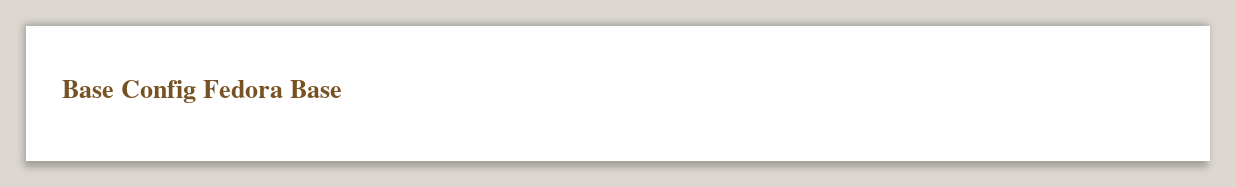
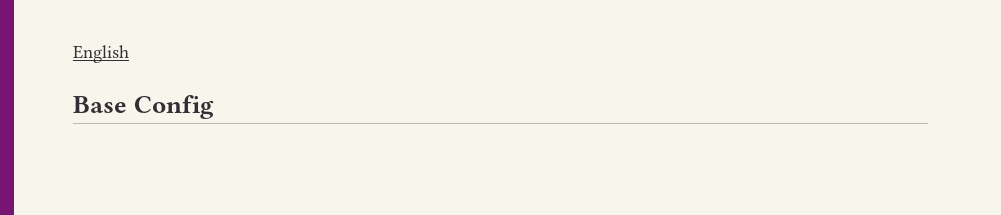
+ English
- Base Config Fedora Base
+ Base Config

